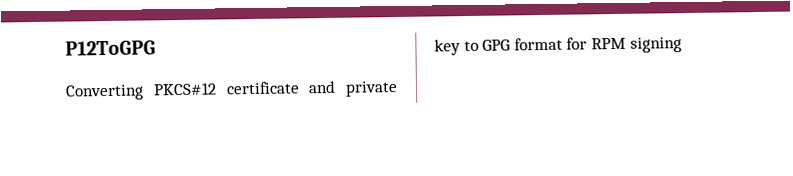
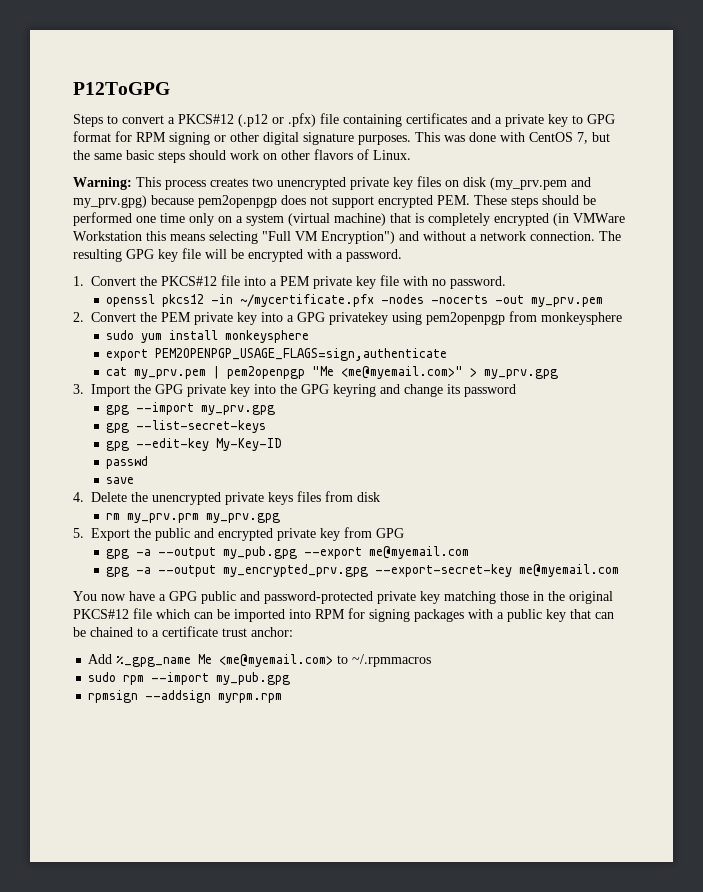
- Converting PKCS#12 certificate and private key to GPG format for RPM signing
+ Steps to convert a PKCS#12 (.p12 or .pfx) file containing certificates and a private key to GPG format for RPM signing or other digital signature purposes. This was done with CentOS 7, but the same basic steps should work on other flavors of Linux.
+ Warning: This process creates two unencrypted private key files on disk (my_prv.pem and my_prv.gpg) because pem2openpgp does not support encrypted PEM. These steps should be performed one time only on a system (virtual machine) that is completely encrypted (in VMWare Workstation this means selecting "Full VM Encryption") and without a network connection. The resulting GPG key file will be encrypted with a password.
+ 1. Convert the PKCS#12 file into a PEM private key file with no password.
+ openssl pkcs12 -in ~/mycertificate.pfx -nodes -nocerts -out my_prv.pem
+ 2. Convert the PEM private key into a GPG privatekey using pem2openpgp from monkeysphere
+ sudo yum install monkeysphere
+ export PEM2OPENPGP_USAGE_FLAGS=sign,authenticate
+ cat my_prv.pem | pem2openpgp "Me <me@myemail.com>" > my_prv.gpg
+ 3. Import the GPG private key into the GPG keyring and change its password
+ gpg --import my_prv.gpg
+ gpg --list-secret-keys
+ gpg --edit-key My-Key-ID
+ passwd
+ save
+ 4. Delete the unencrypted private keys files from disk
+ rm my_prv.prm my_prv.gpg
+ 5. Export the public and encrypted private key from GPG
+ gpg -a --output my_pub.gpg --export me@myemail.com
+ gpg -a --output my_encrypted_prv.gpg --export-secret-key me@myemail.com
+ You now have a GPG public and password-protected private key matching those in the original PKCS#12 file which can be imported into RPM for signing packages with a public key that can be chained to a certificate trust anchor:
+ Add %_gpg_name Me <me@myemail.com> to ~/.rpmmacros
+ sudo rpm --import my_pub.gpg
+ rpmsign --addsign myrpm.rpm

